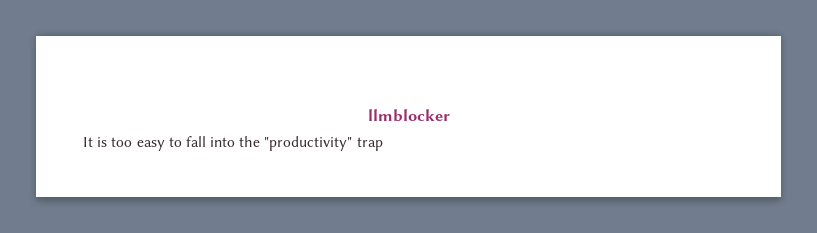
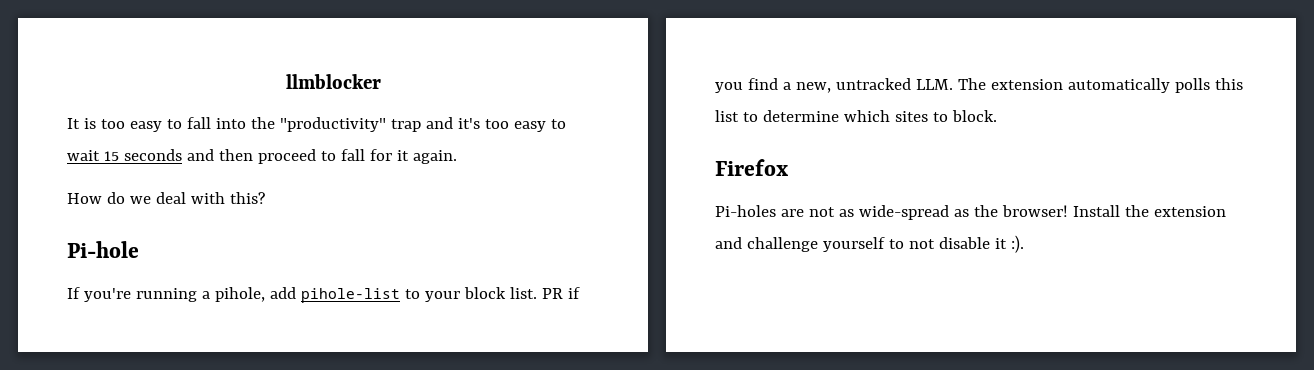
- It is too easy to fall into the "productivity" trap
+ It is too easy to fall into the "productivity" trap and it's too easy to wait 15 seconds and then proceed to fall for it again.
+ How do we deal with this?
+ Pi-hole
+ If you're running a pihole, add pihole-list to your block list. PR if you find a new, untracked LLM. The extension automatically polls this list to determine which sites to block.
+ Firefox
+ Pi-holes are not as wide-spread as the browser! Install the extension and challenge yourself to not disable it :).

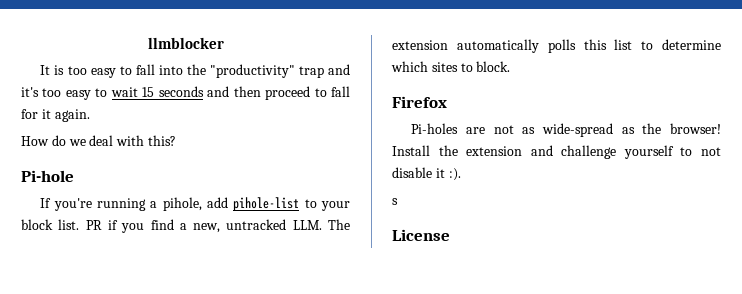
+ s
+ License

